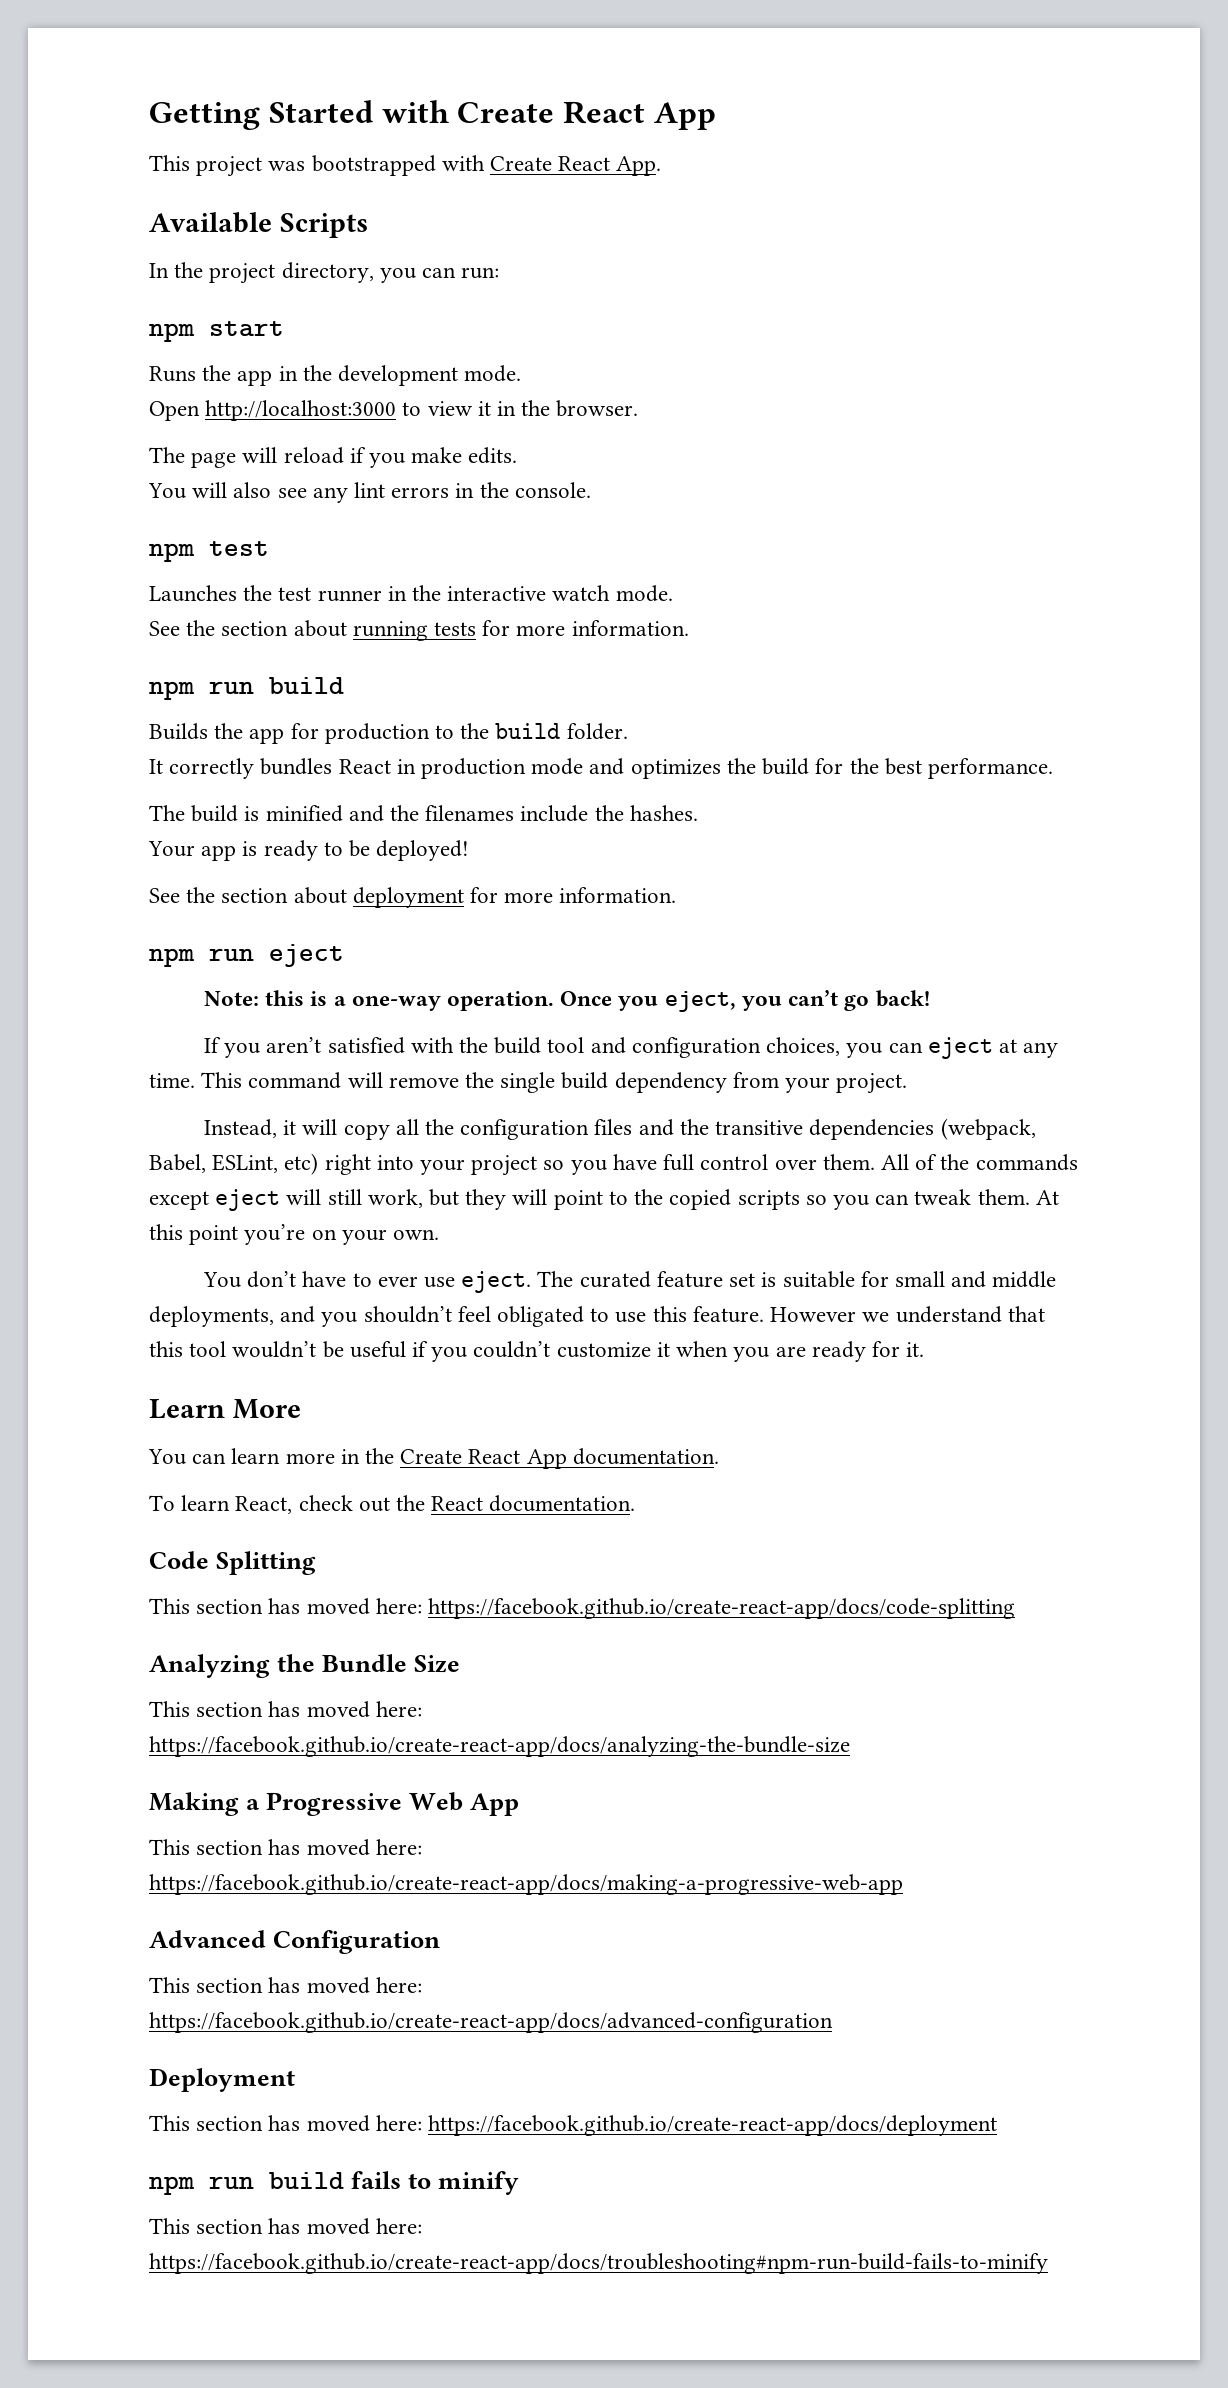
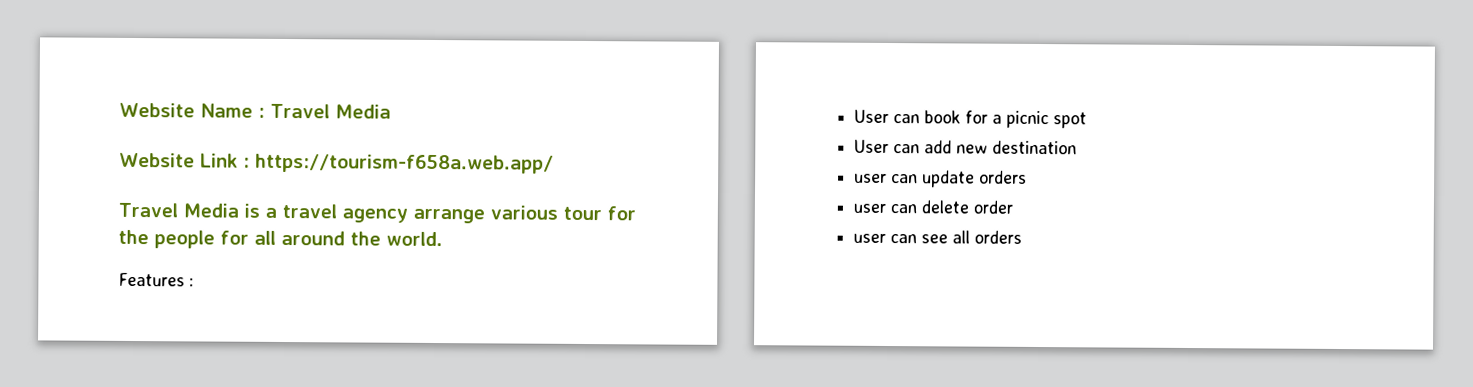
- Getting Started with Create React App
- This project was bootstrapped with Create React App.
- Available Scripts
- In the project directory, you can run:
- npm start
- Runs the app in the development mode.
- Open http://localhost:3000 to view it in the browser.
- The page will reload if you make edits.
- You will also see any lint errors in the console.
- npm test
- Launches the test runner in the interactive watch mode.
- See the section about running tests for more information.
- npm run build
- Builds the app for production to the build folder.
- It correctly bundles React in production mode and optimizes the build for the best performance.
- The build is minified and the filenames include the hashes.
- Your app is ready to be deployed!
- See the section about deployment for more information.
- npm run eject
- Note: this is a one-way operation. Once you eject, you can’t go back!
- If you aren’t satisfied with the build tool and configuration choices, you can eject at any time. This command will remove the single build dependency from your project.
- Instead, it will copy all the configuration files and the transitive dependencies (webpack, Babel, ESLint, etc) right into your project so you have full control over them. All of the commands except eject will still work, but they will point to the copied scripts so you can tweak them. At this point you’re on your own.
- You don’t have to ever use eject. The curated feature set is suitable for small and middle deployments, and you shouldn’t feel obligated to use this feature. However we understand that this tool wouldn’t be useful if you couldn’t customize it when you are ready for it.
- Learn More
- You can learn more in the Create React App documentation.
- To learn React, check out the React documentation.
- Code Splitting
- This section has moved here: https://facebook.github.io/create-react-app/docs/code-splitting
- Analyzing the Bundle Size
- This section has moved here: https://facebook.github.io/create-react-app/docs/analyzing-the-bundle-size
- Making a Progressive Web App
- This section has moved here: https://facebook.github.io/create-react-app/docs/making-a-progressive-web-app
- Advanced Configuration
- This section has moved here: https://facebook.github.io/create-react-app/docs/advanced-configuration
- Deployment
- This section has moved here: https://facebook.github.io/create-react-app/docs/deployment
- npm run build fails to minify
- This section has moved here: https://facebook.github.io/create-react-app/docs/troubleshooting#npm-run-build-fails-to-minify
+ Website Name : Travel Media
+ Website Link : https://tourism-f658a.web.app/
+ Travel Media is a travel agency arrange various tour for the people for all around the world.
+ Features :
+ User can book for a picnic spot
+ User can add new destination
+ user can update orders
+ user can delete order
+ user can see all orders

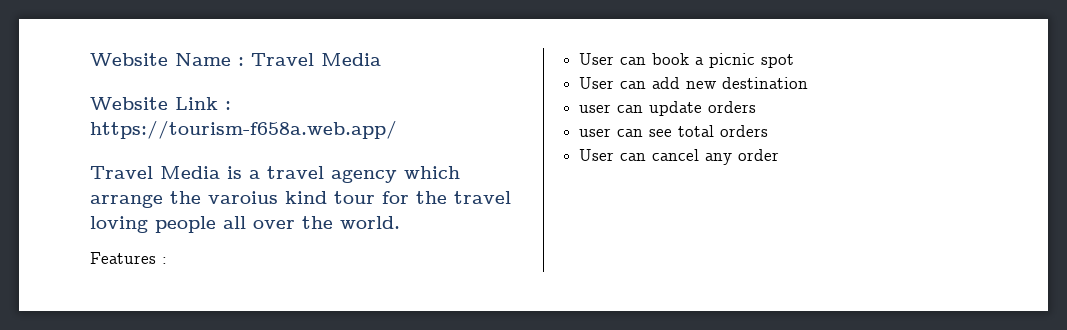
- Travel Media is a travel agency arrange various tour for the people for all around the world.
+ Travel Media is a travel agency which arrange the varoius kind tour for the travel loving people all over the world.
- User can book for a picnic spot
+ User can book a picnic spot
- user can delete order
- user can see all orders
+ user can see total orders
+ User can cancel any order

